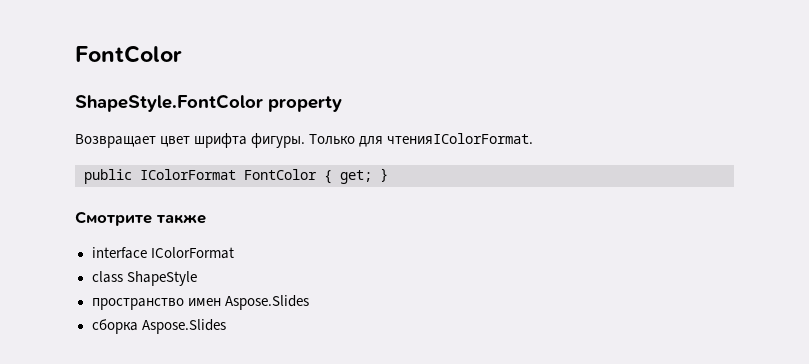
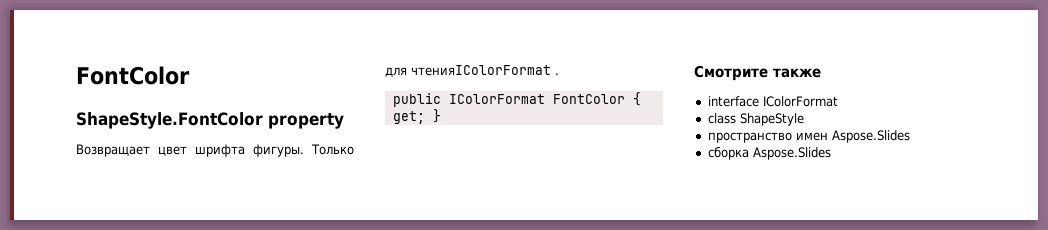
- Только для чтенияIColorFormat.
+ Только для чтенияIColorFormat .

